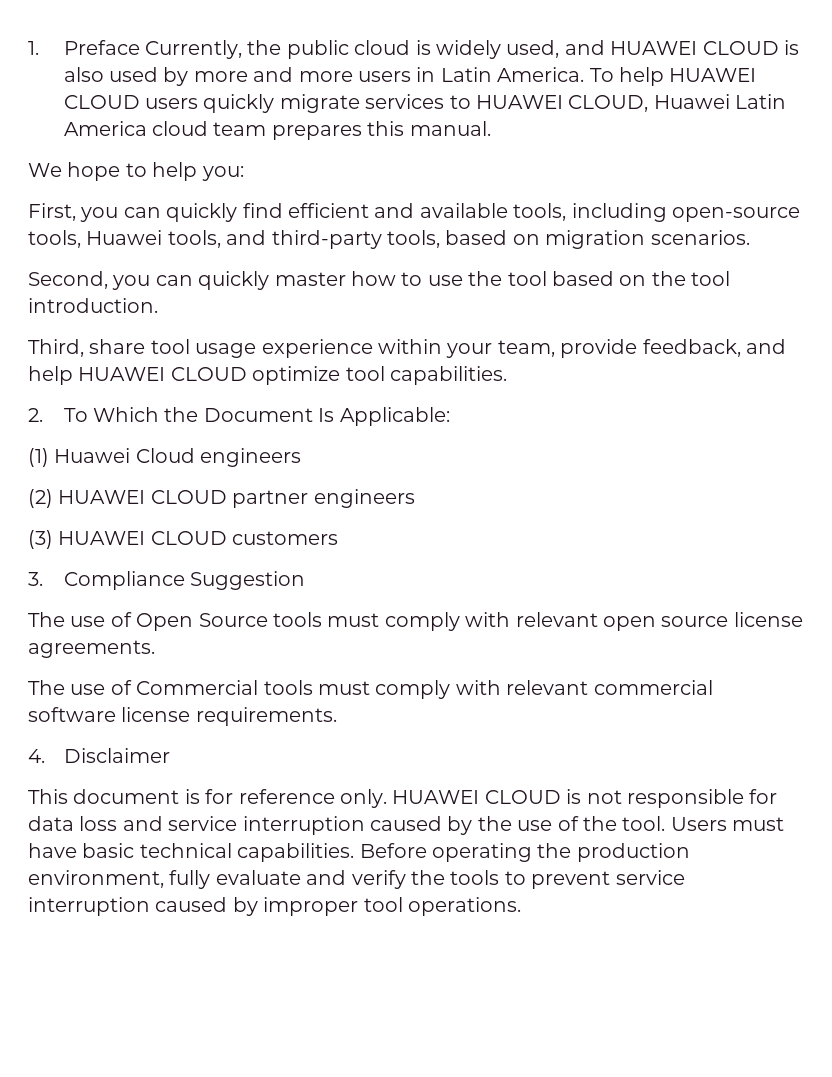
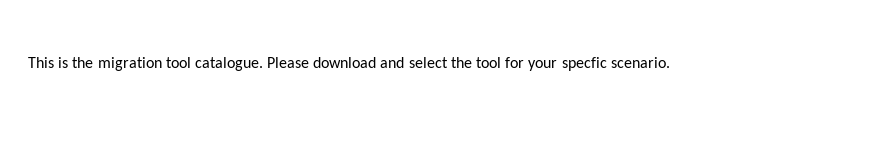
- 1. Preface Currently, the public cloud is widely used, and HUAWEI CLOUD is also used by more and more users in Latin America. To help HUAWEI CLOUD users quickly migrate services to HUAWEI CLOUD, Huawei Latin America cloud team prepares this manual.
- We hope to help you:
- First, you can quickly find efficient and available tools, including open-source tools, Huawei tools, and third-party tools, based on migration scenarios.
- Second, you can quickly master how to use the tool based on the tool introduction.
- Third, share tool usage experience within your team, provide feedback, and help HUAWEI CLOUD optimize tool capabilities.
- 2. To Which the Document Is Applicable:
- (1) Huawei Cloud engineers
- (2) HUAWEI CLOUD partner engineers
- (3) HUAWEI CLOUD customers
- 3. Compliance Suggestion
- The use of Open Source tools must comply with relevant open source license agreements.
- The use of Commercial tools must comply with relevant commercial software license requirements.
- 4. Disclaimer
- This document is for reference only. HUAWEI CLOUD is not responsible for data loss and service interruption caused by the use of the tool. Users must have basic technical capabilities. Before operating the production environment, fully evaluate and verify the tools to prevent service interruption caused by improper tool operations.
+ This is the migration tool catalogue. Please download and select the tool for your specfic scenario.

